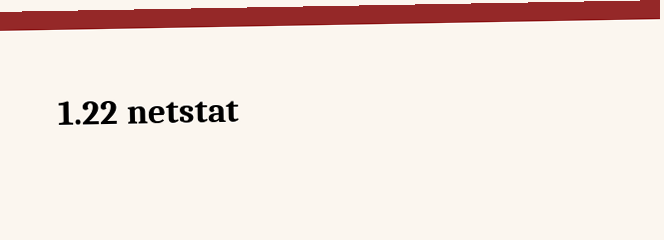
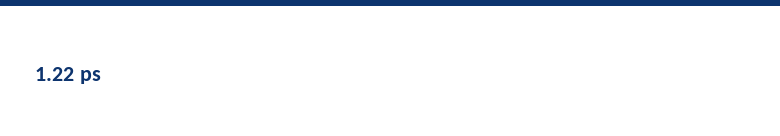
- 1.22 netstat
+ 1.22 ps

